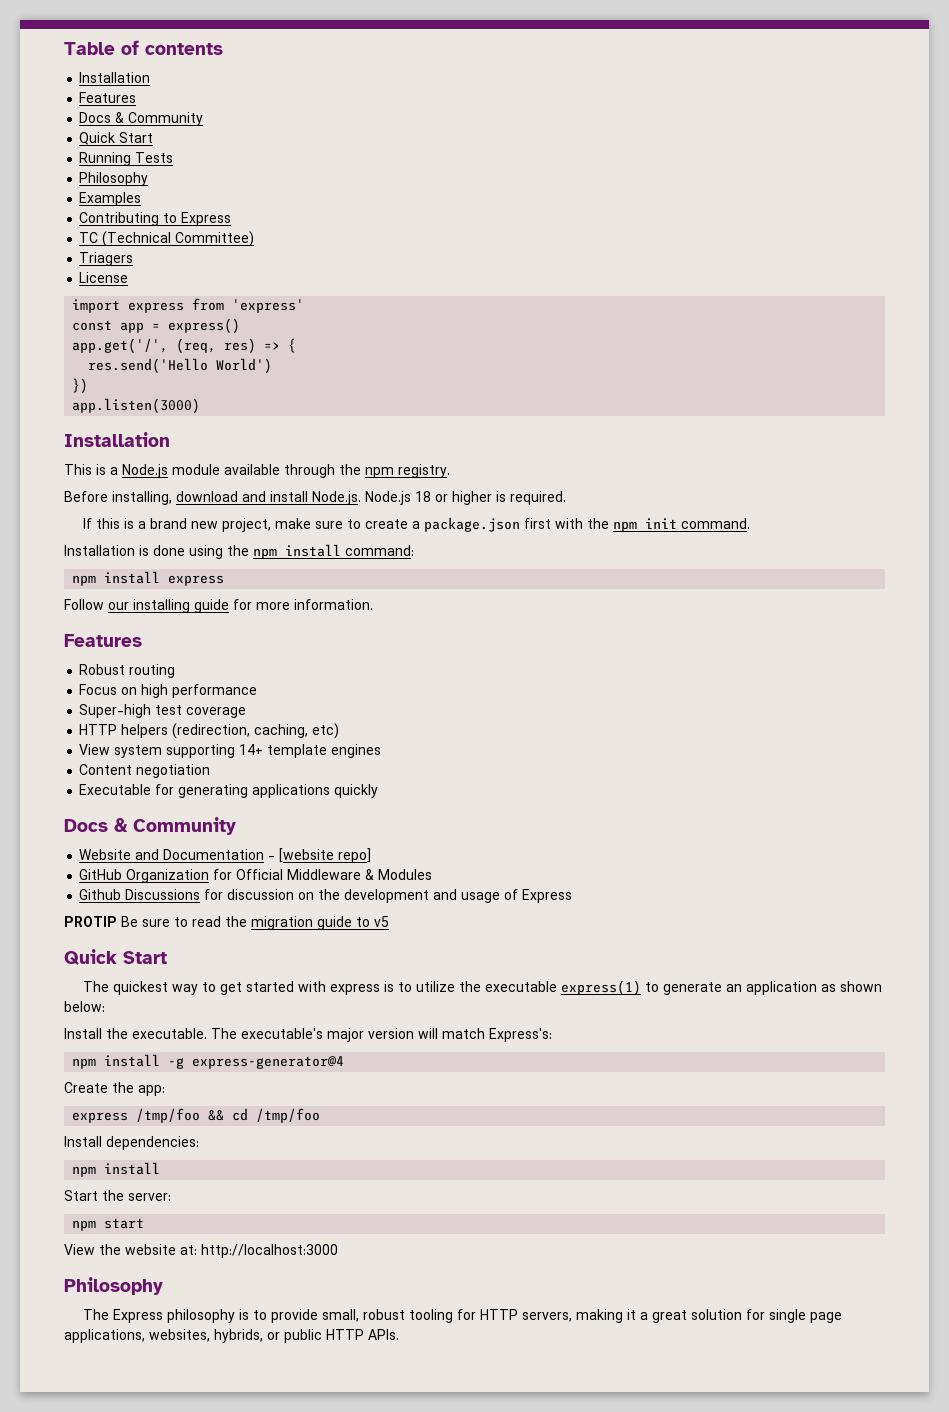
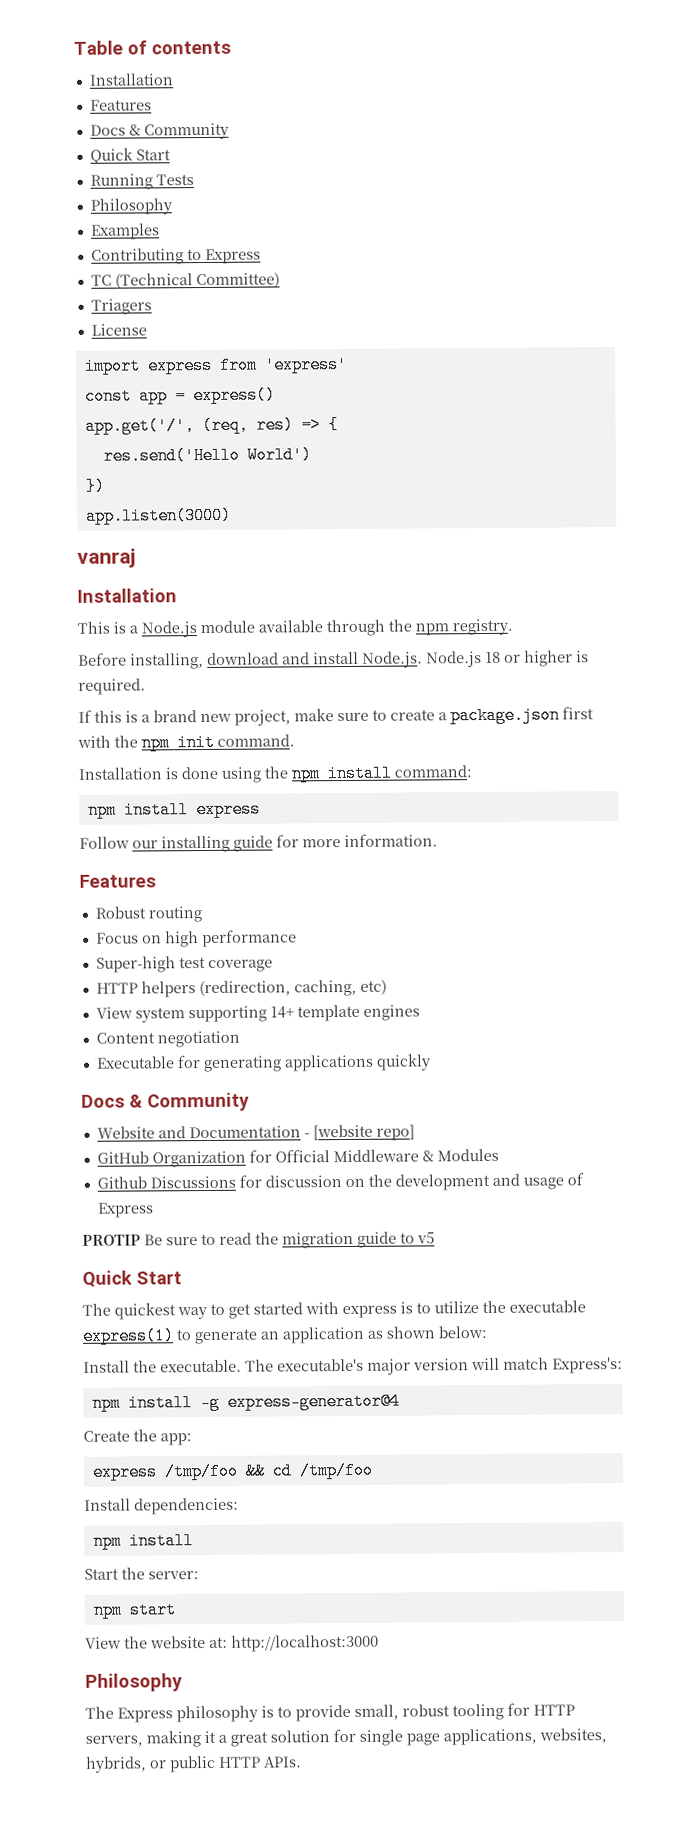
+ vanraj

